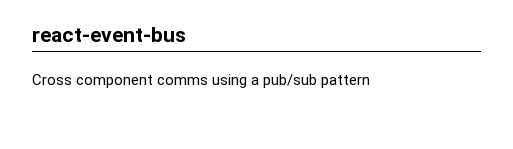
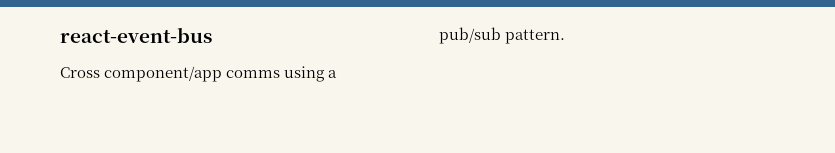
- Cross component comms using a pub/sub pattern
+ Cross component/app comms using a pub/sub pattern.

